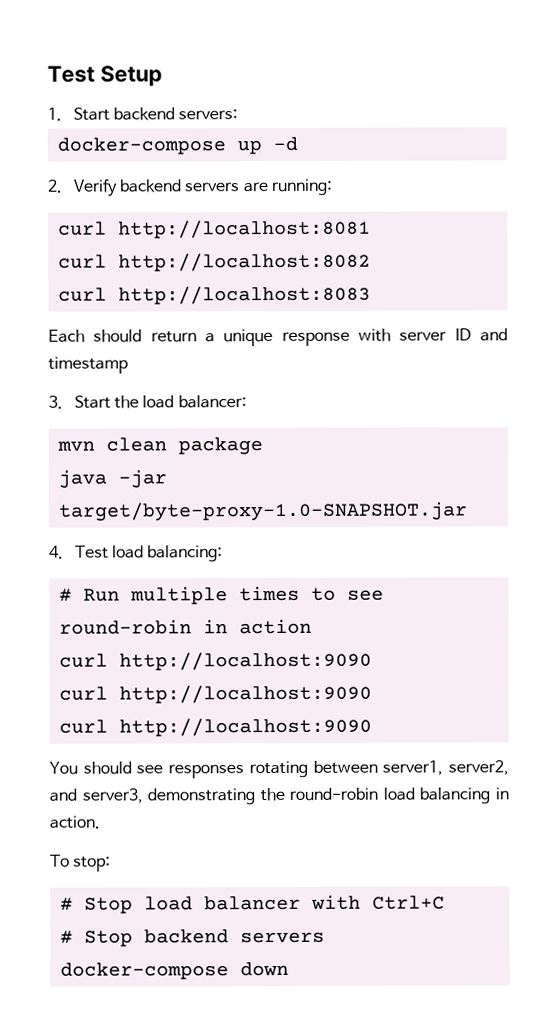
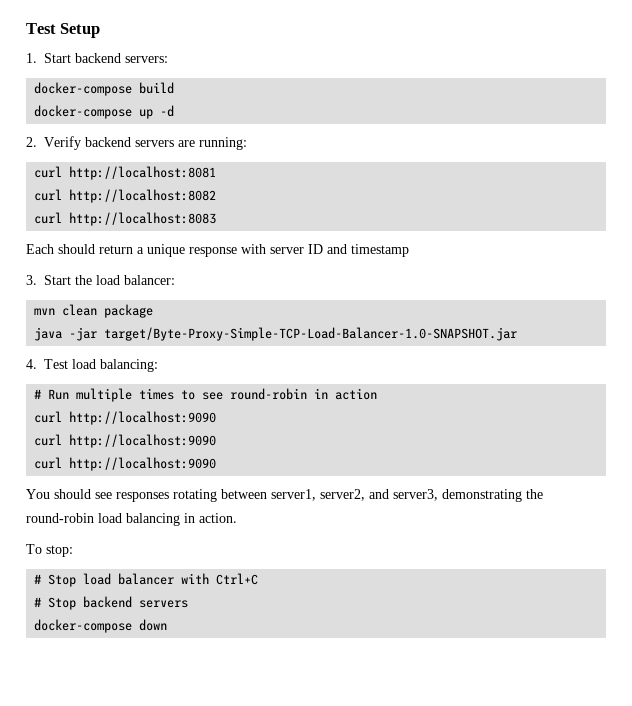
+ docker-compose build
- java -jar target/byte-proxy-1.0-SNAPSHOT.jar
+ java -jar target/Byte-Proxy-Simple-TCP-Load-Balancer-1.0-SNAPSHOT.jar

